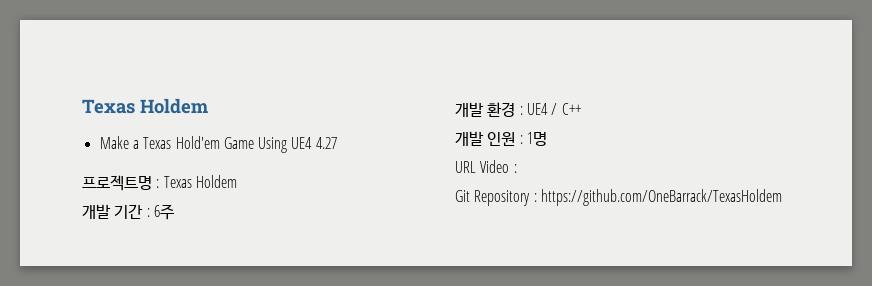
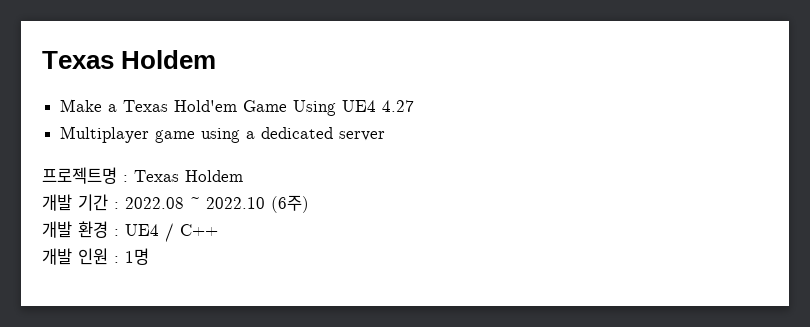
+ Multiplayer game using a dedicated server
- 개발 기간 : 6주
+ 개발 기간 : 2022.08 ~ 2022.10 (6주)
- URL Video :
- Git Repository : https://github.com/OneBarrack/TexasHoldem

